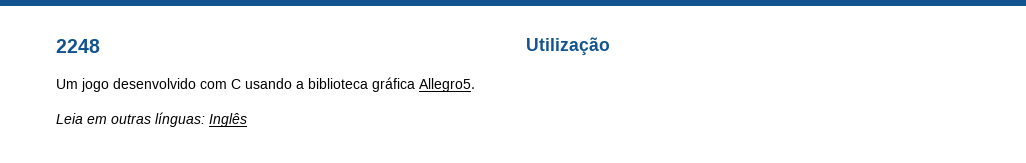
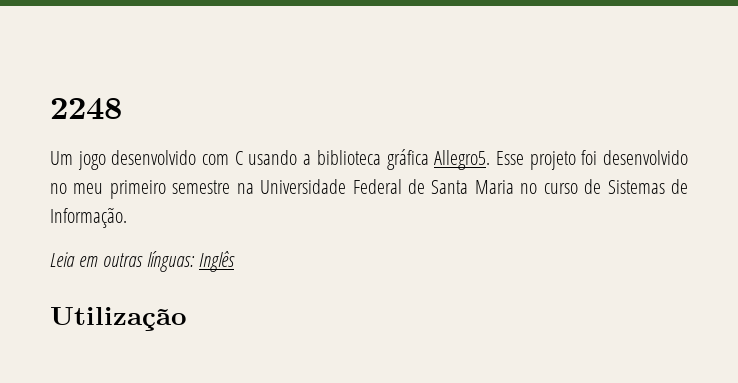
+ Esse projeto foi desenvolvido no meu primeiro semestre na Universidade Federal de Santa Maria no curso de Sistemas de Informação.

